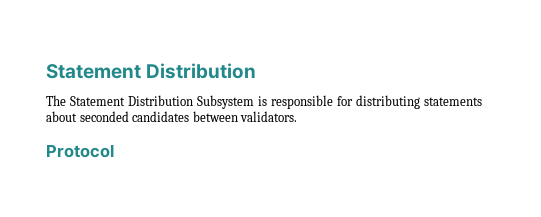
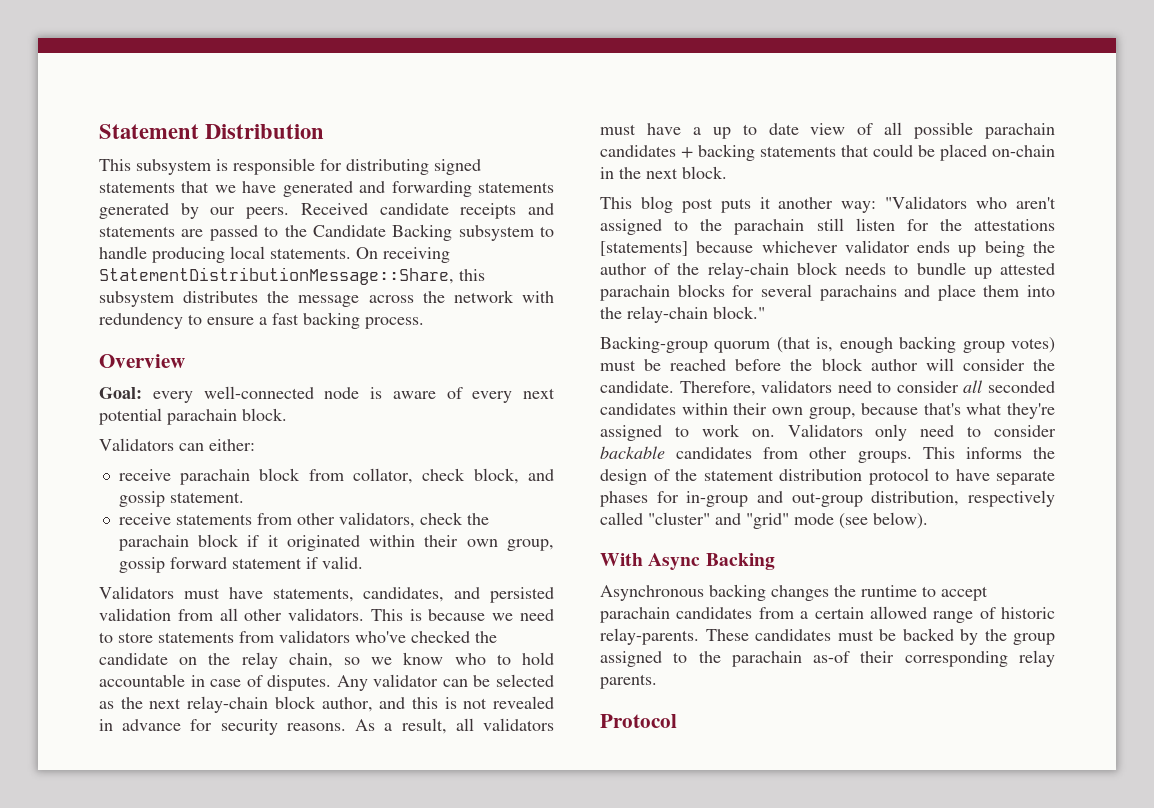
- The Statement Distribution Subsystem is responsible for distributing statements about seconded candidates between validators.
+ This subsystem is responsible for distributing signed statements that we have generated and forwarding statements generated by our peers. Received candidate receipts and statements are passed to the Candidate Backing subsystem to handle producing local statements. On receiving StatementDistributionMessage::Share, this subsystem distributes the message across the network with redundency to ensure a fast backing process.
+ Overview
+ Goal: every well-connected node is aware of every next potential parachain block.
+ Validators can either:
+ receive parachain block from collator, check block, and gossip statement.
+ receive statements from other validators, check the parachain block if it originated within their own group, gossip forward statement if valid.
+ Validators must have statements, candidates, and persisted validation from all other validators. This is because we need to store statements from validators who've checked the candidate on the relay chain, so we know who to hold accountable in case of disputes. Any validator can be selected as the next relay-chain block author, and this is not revealed in advance for security reasons. As a result, all validators must have a up to date view of all possible parachain candidates + backing statements that could be placed on-chain in the next block.
+ This blog post puts it another way: "Validators who aren't assigned to the parachain still listen for the attestations [statements] because whichever validator ends up being the author of the relay-chain block needs to bundle up attested parachain blocks for several parachains and place them into the relay-chain block."
+ Backing-group quorum (that is, enough backing group votes) must be reached before the block author will consider the candidate. Therefore, validators need to consider all seconded candidates within their own group, because that's what they're assigned to work on. Validators only need to consider backable candidates from other groups. This informs the design of the statement distribution protocol to have separate phases for in-group and out-group distribution, respectively called "cluster" and "grid" mode (see below).
+ With Async Backing
+ Asynchronous backing changes the runtime to accept parachain candidates from a certain allowed range of historic relay-parents. These candidates must be backed by the group assigned to the parachain as-of their corresponding relay parents.

